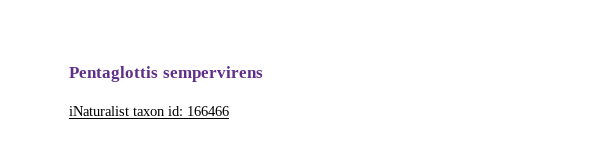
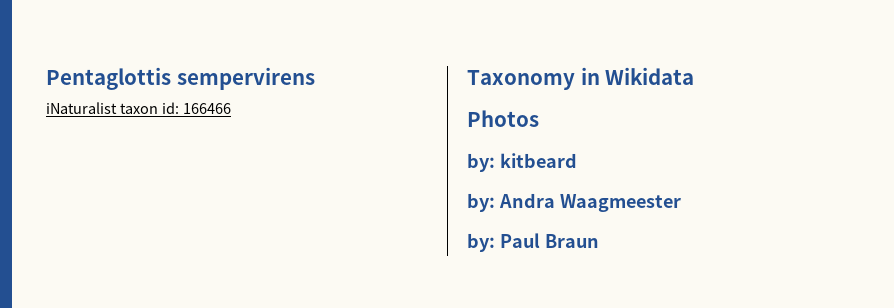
+ Taxonomy in Wikidata
+ Photos
+ by: kitbeard
+ by: Andra Waagmeester
+ by: Paul Braun

